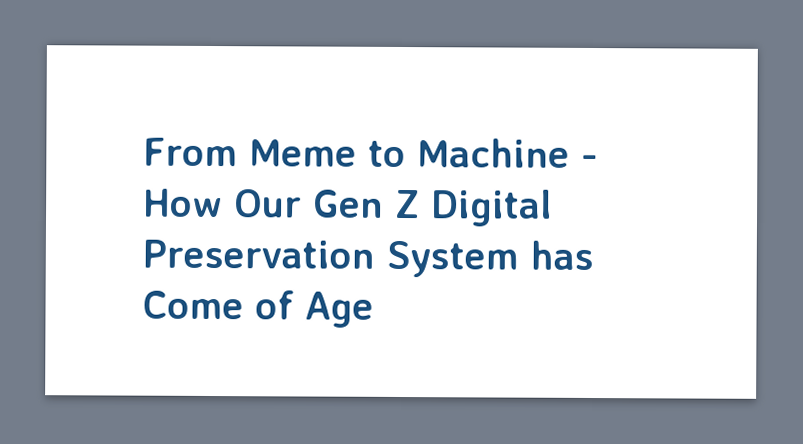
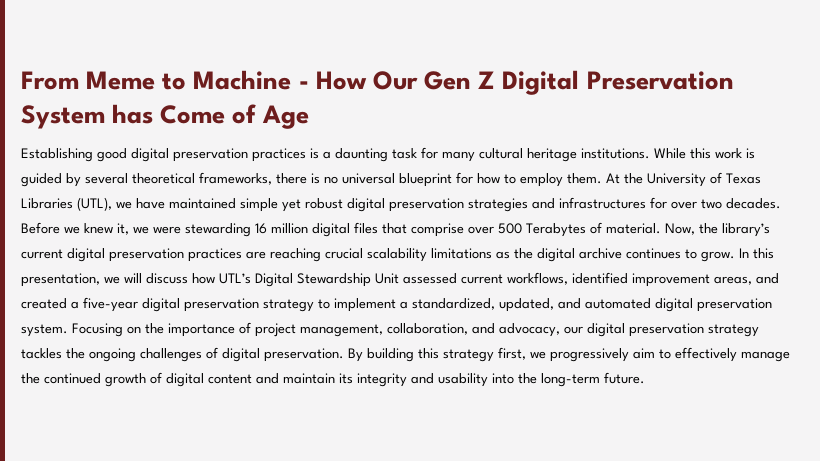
+ Establishing good digital preservation practices is a daunting task for many cultural heritage institutions. While this work is guided by several theoretical frameworks, there is no universal blueprint for how to employ them. At the University of Texas Libraries (UTL), we have maintained simple yet robust digital preservation strategies and infrastructures for over two decades. Before we knew it, we were stewarding 16 million digital files that comprise over 500 Terabytes of material. Now, the library’s current digital preservation practices are reaching crucial scalability limitations as the digital archive continues to grow. In this presentation, we will discuss how UTL’s Digital Stewardship Unit assessed current workflows, identified improvement areas, and created a five-year digital preservation strategy to implement a standardized, updated, and automated digital preservation system. Focusing on the importance of project management, collaboration, and advocacy, our digital preservation strategy tackles the ongoing challenges of digital preservation. By building this strategy first, we progressively aim to effectively manage the continued growth of digital content and maintain its integrity and usability into the long-term future.

